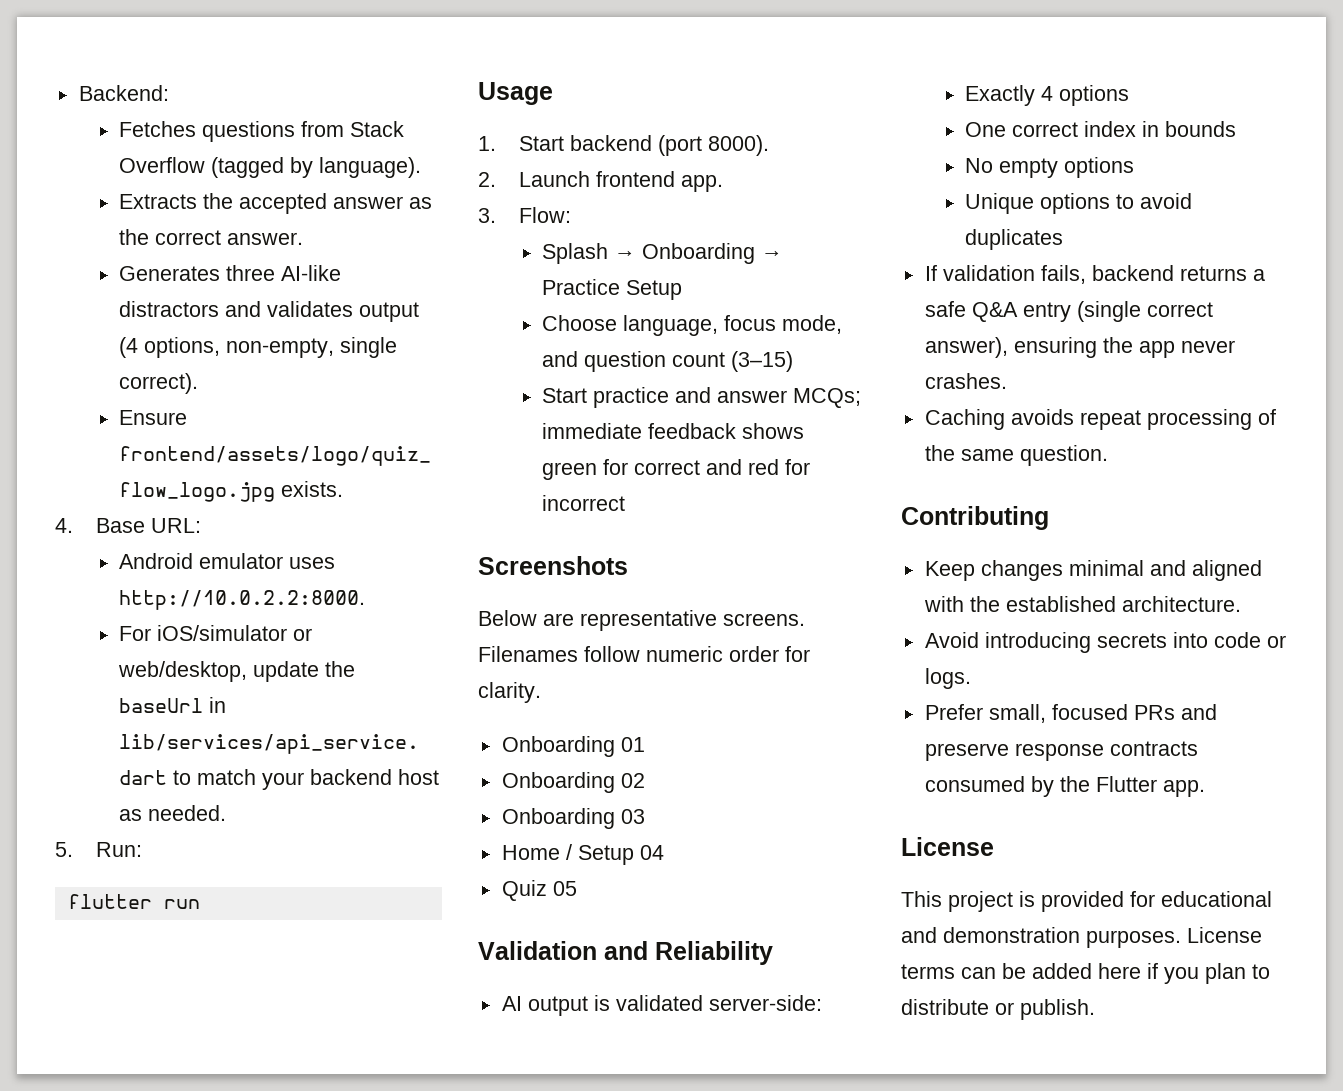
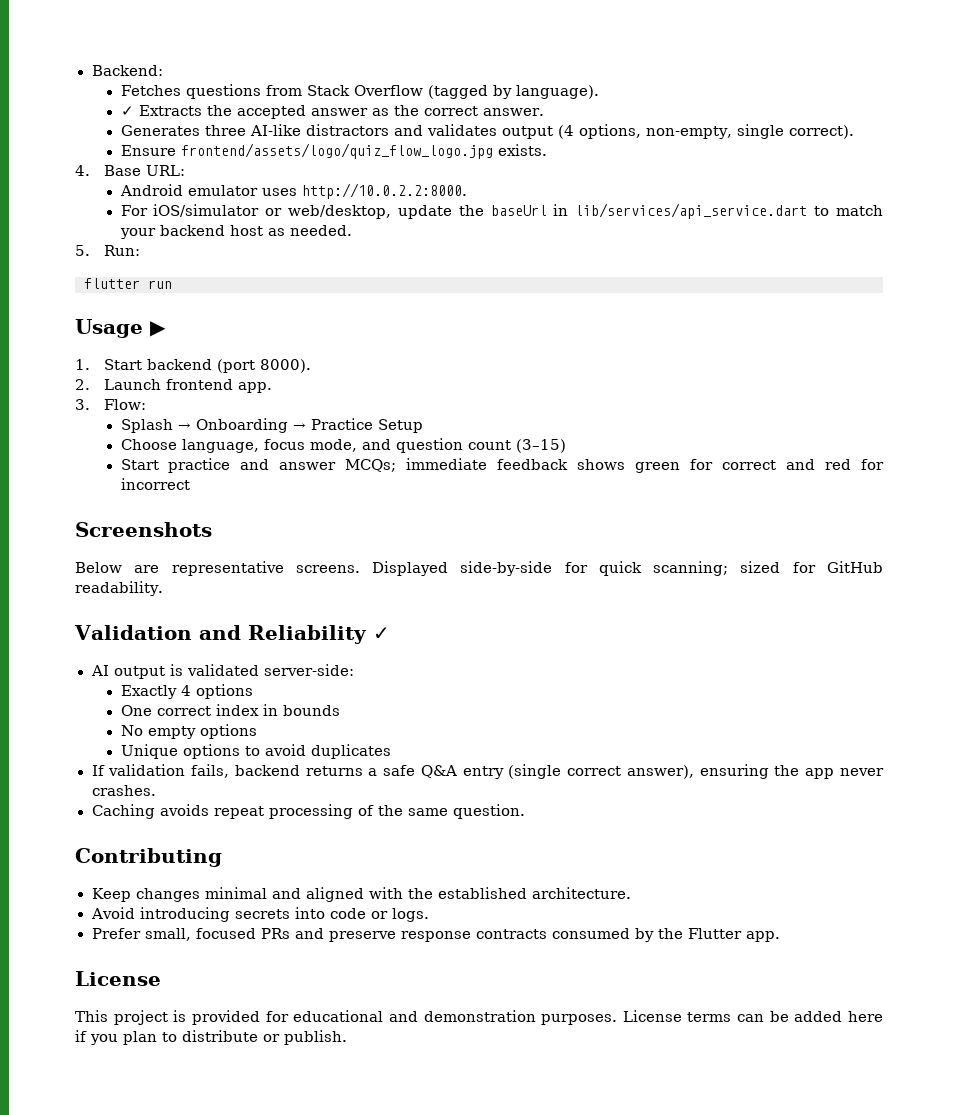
- Extracts the accepted answer as the correct answer.
+ ✓ Extracts the accepted answer as the correct answer.
- Usage
+ Usage ▶
- Filenames follow numeric order for clarity.
- Onboarding 01
- Onboarding 02
- Onboarding 03
- Home / Setup 04
- Quiz 05
+ Displayed side‑by‑side for quick scanning; sized for GitHub readability.
- Validation and Reliability
+ Validation and Reliability ✓

